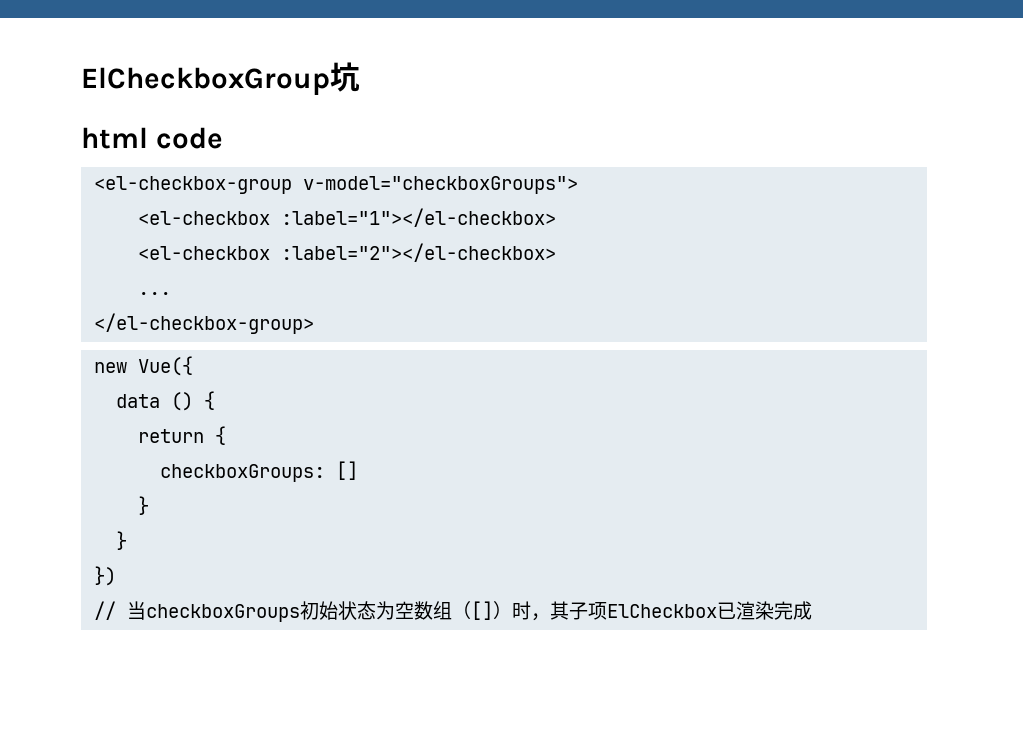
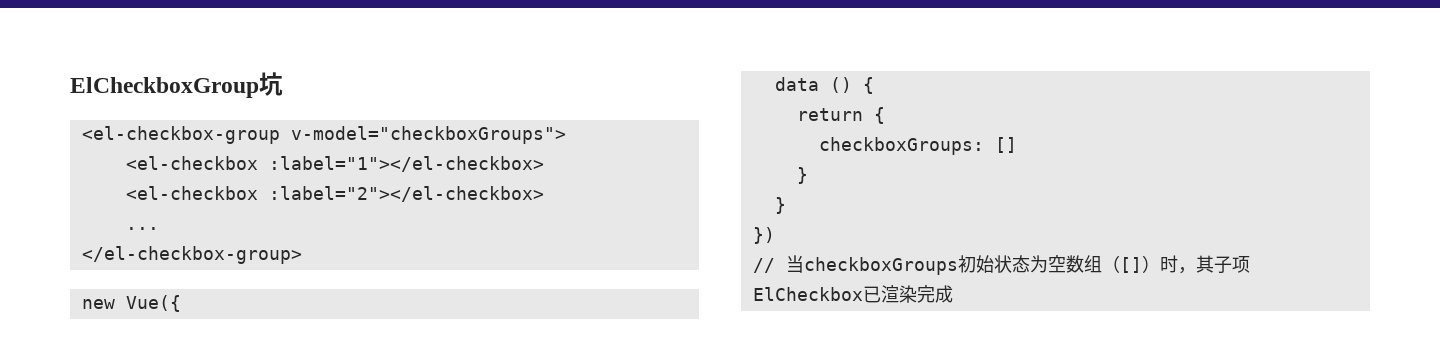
- html code

